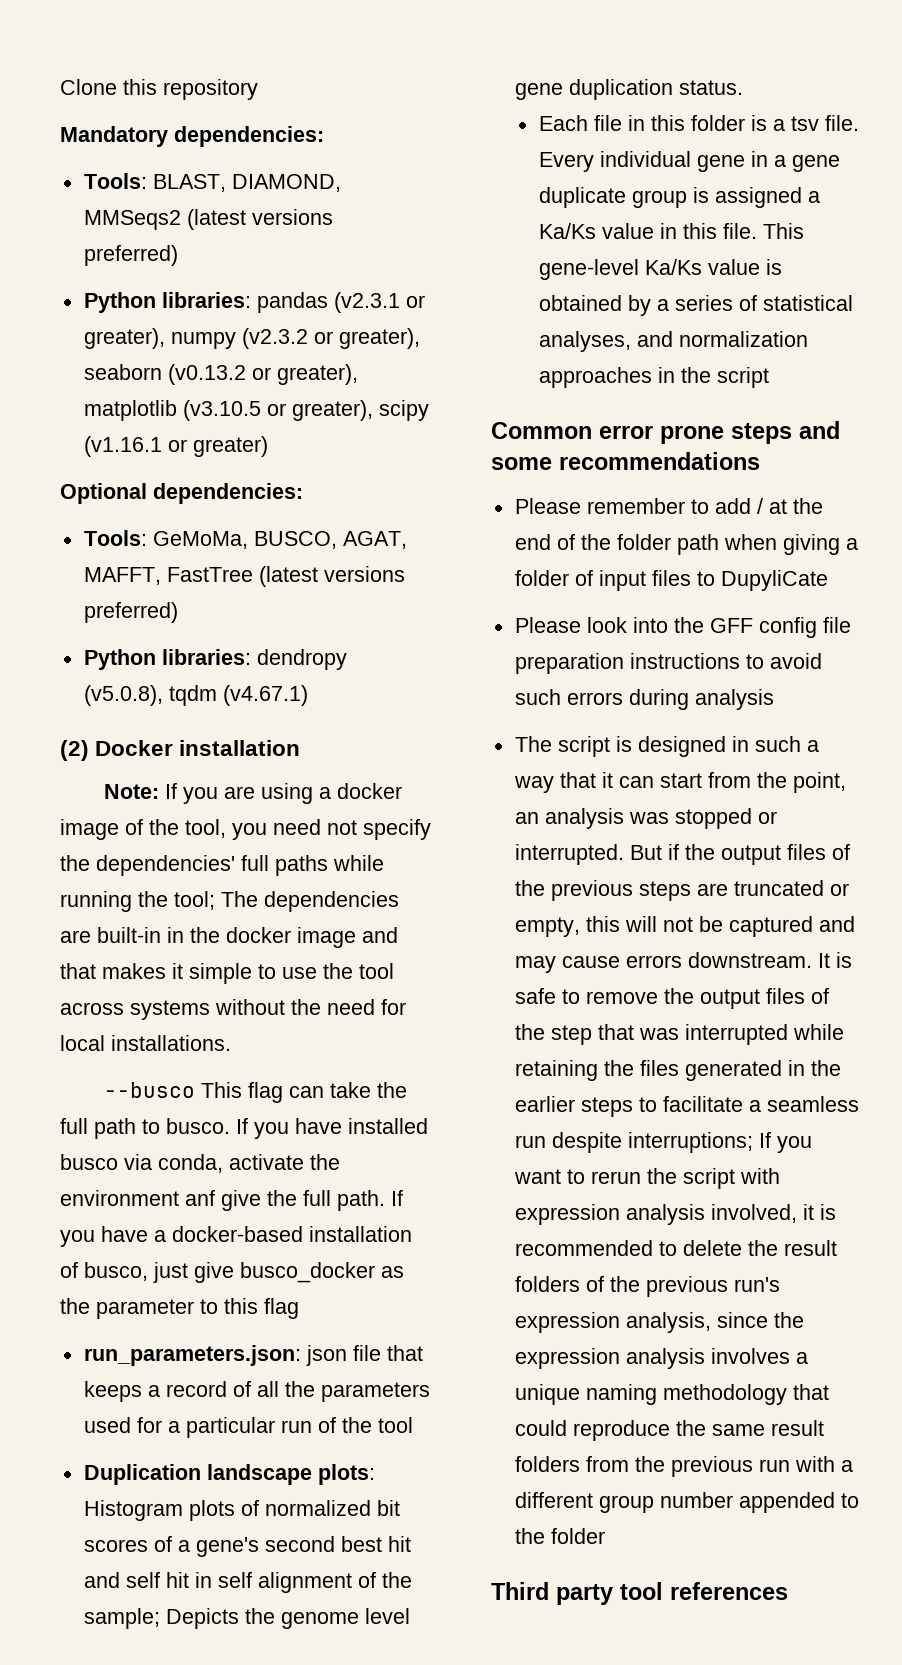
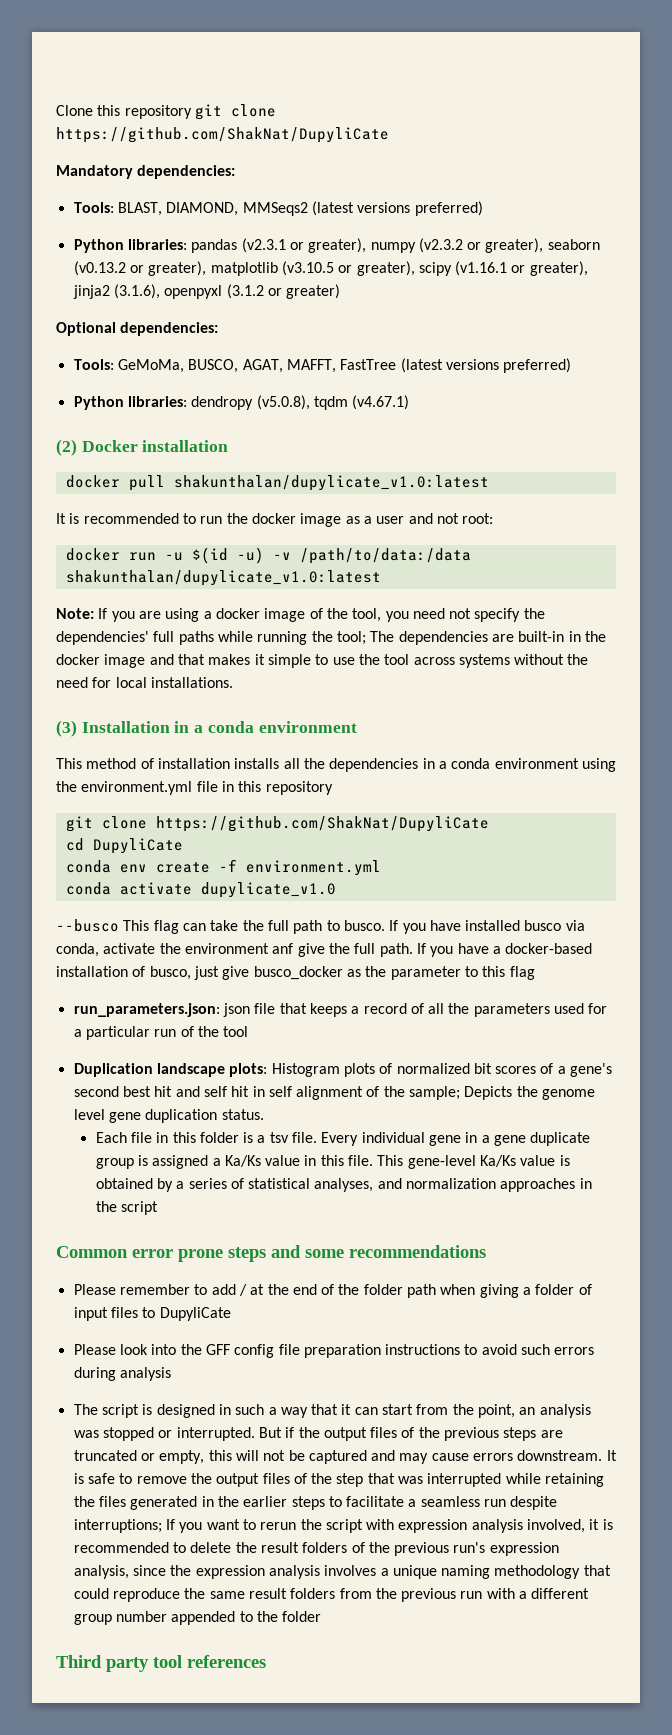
- Clone this repository
+ Clone this repository git clone https://github.com/ShakNat/DupyliCate
- Python libraries: pandas (v2.3.1 or greater), numpy (v2.3.2 or greater), seaborn (v0.13.2 or greater), matplotlib (v3.10.5 or greater), scipy (v1.16.1 or greater)
+ Python libraries: pandas (v2.3.1 or greater), numpy (v2.3.2 or greater), seaborn (v0.13.2 or greater), matplotlib (v3.10.5 or greater), scipy (v1.16.1 or greater), jinja2 (3.1.6), openpyxl (3.1.2 or greater)
+ docker pull shakunthalan/dupylicate_v1.0:latest
+ It is recommended to run the docker image as a user and not root:
+ docker run -u $(id -u) -v /path/to/data:/data shakunthalan/dupylicate_v1.0:latest
+ (3) Installation in a conda environment
+ This method of installation installs all the dependencies in a conda environment using the environment.yml file in this repository
+ git clone https://github.com/ShakNat/DupyliCate
+ cd DupyliCate
+ conda env create -f environment.yml
+ conda activate dupylicate_v1.0

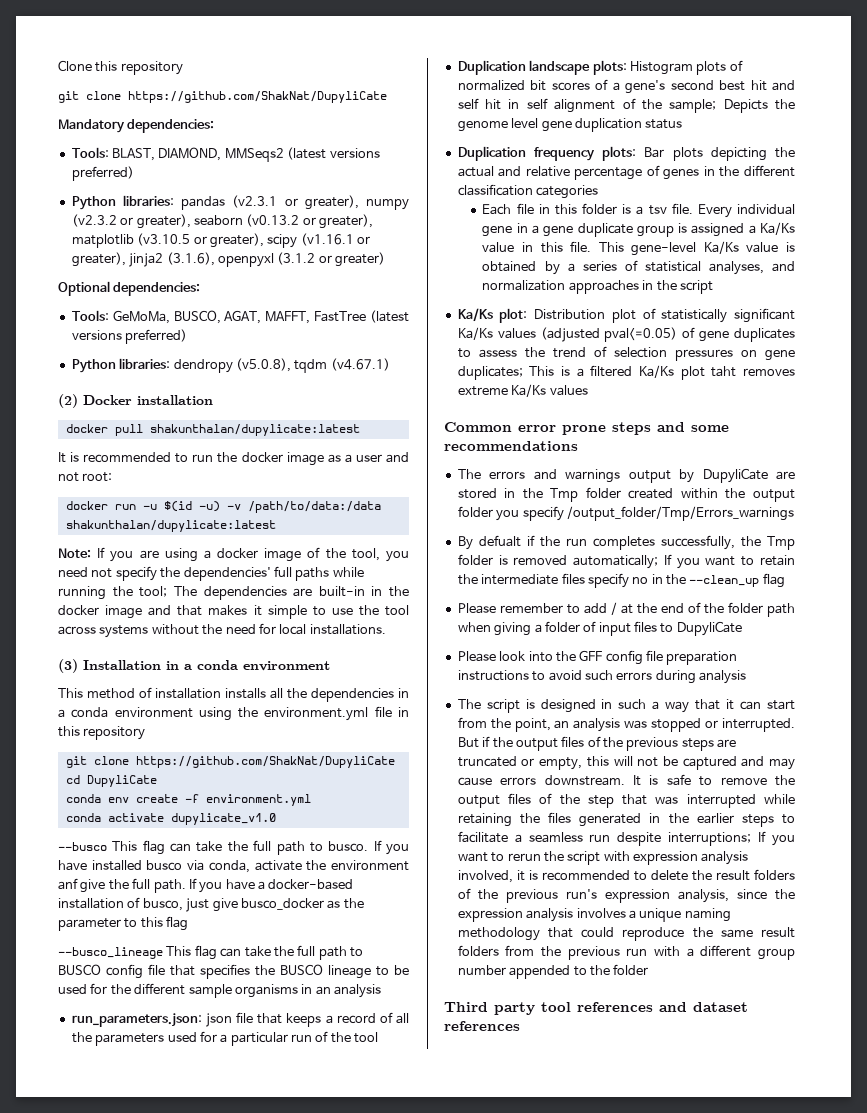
- Clone this repository git clone https://github.com/ShakNat/DupyliCate
+ Clone this repository
+ git clone https://github.com/ShakNat/DupyliCate
- docker pull shakunthalan/dupylicate_v1.0:latest
+ docker pull shakunthalan/dupylicate:latest
- docker run -u $(id -u) -v /path/to/data:/data shakunthalan/dupylicate_v1.0:latest
+ docker run -u $(id -u) -v /path/to/data:/data shakunthalan/dupylicate:latest
+ --busco_lineage This flag can take the full path to BUSCO config file that specifies the BUSCO lineage to be used for the different sample organisms in an analysis
- Duplication landscape plots: Histogram plots of normalized bit scores of a gene's second best hit and self hit in self alignment of the sample; Depicts the genome level gene duplication status.
+ Duplication landscape plots: Histogram plots of normalized bit scores of a gene's second best hit and self hit in self alignment of the sample; Depicts the genome level gene duplication status
+ Duplication frequency plots: Bar plots depicting the actual and relative percentage of genes in the different classification categories
+ Ka/Ks plot: Distribution plot of statistically significant Ka/Ks values (adjusted pval<=0.05) of gene duplicates to assess the trend of selection pressures on gene duplicates; This is a filtered Ka/Ks plot taht removes extreme Ka/Ks values
+ The errors and warnings output by DupyliCate are stored in the Tmp folder created within the output folder you specify /output_folder/Tmp/Errors_warnings
+ By defualt if the run completes successfully, the Tmp folder is removed automatically; If you want to retain the intermediate files specify no in the --clean_up flag
- Third party tool references
+ Third party tool references and dataset references

